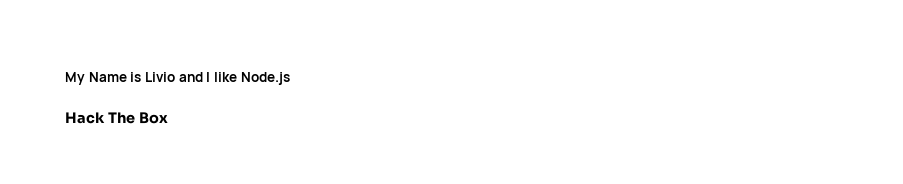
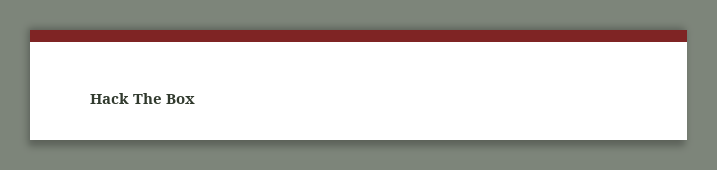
- My Name is Livio and I like Node.js

